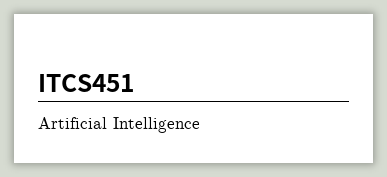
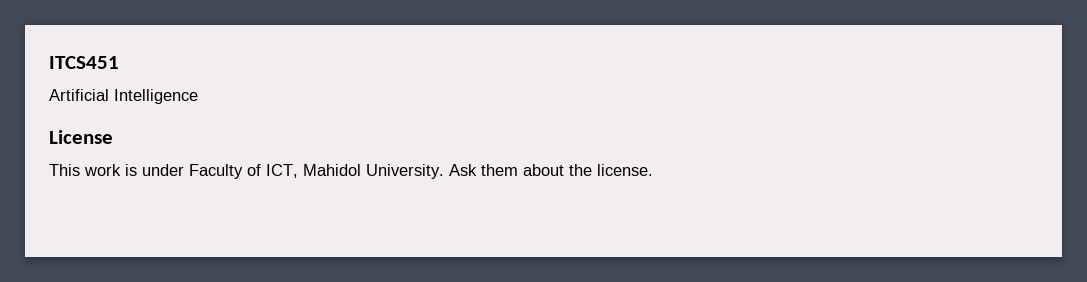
+ License
+ This work is under Faculty of ICT, Mahidol University. Ask them about the license.

